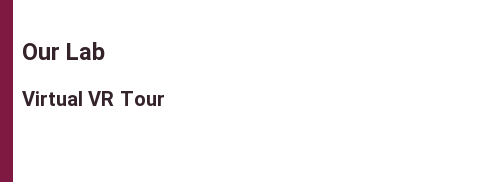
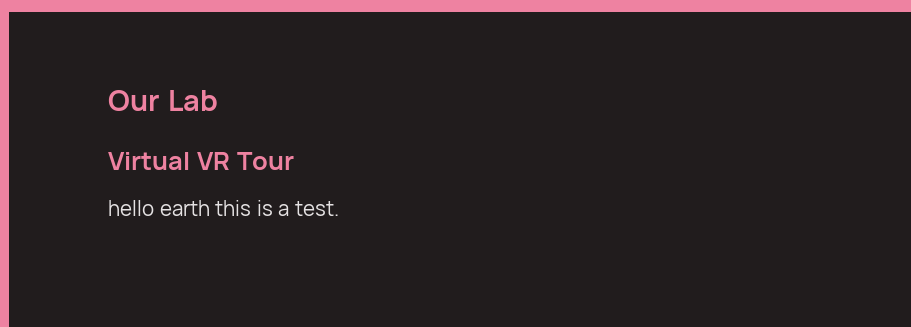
+ hello earth this is a test.

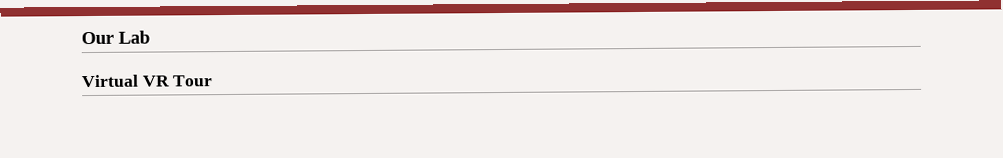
- hello earth this is a test.

